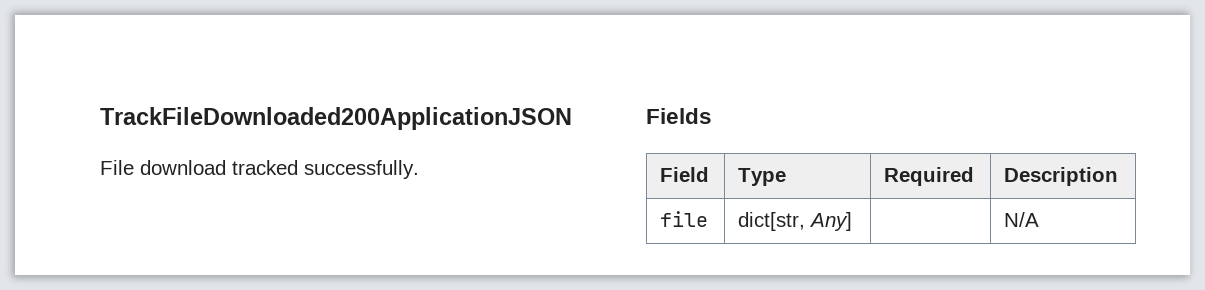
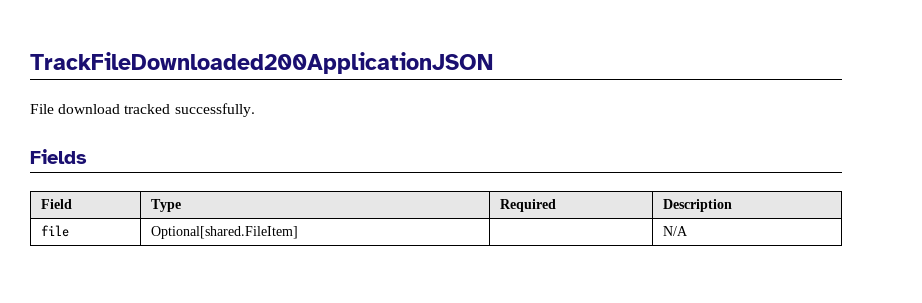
- file | dict[str, Any] | | N/A
+ file | Optional[shared.FileItem] | | N/A

